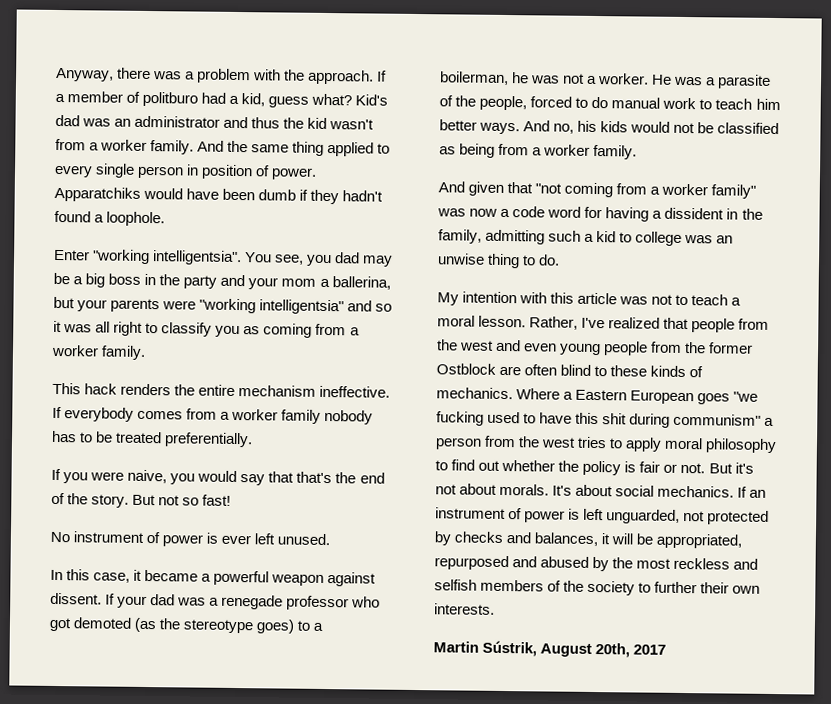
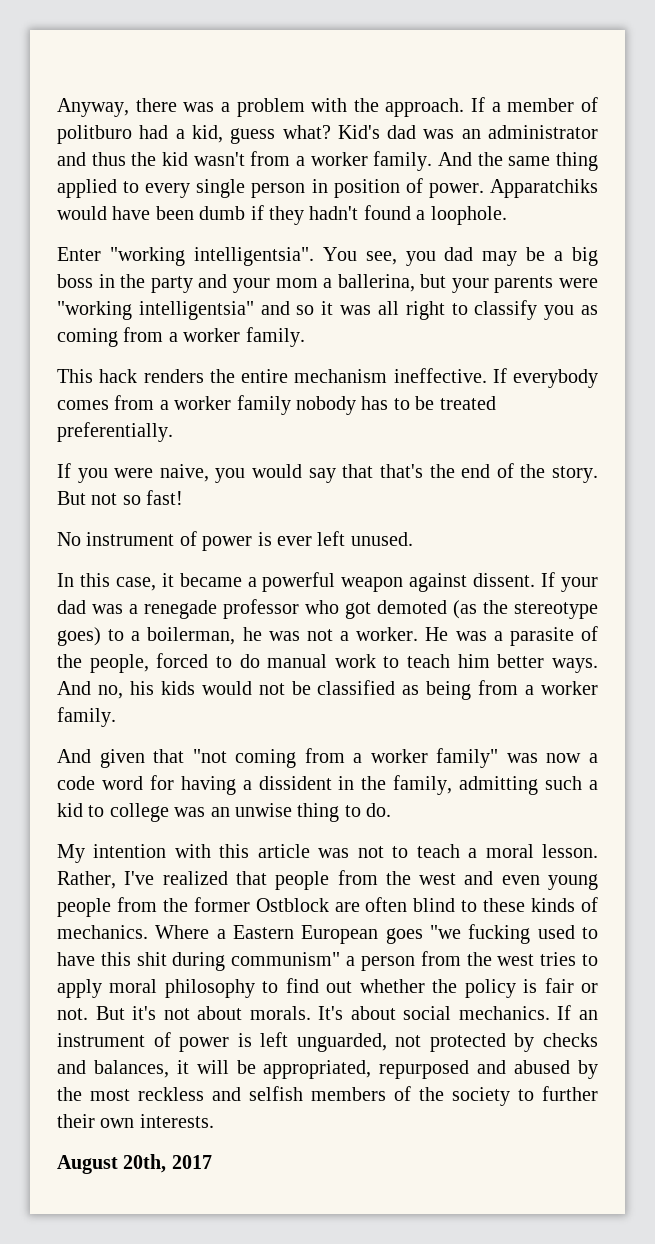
- Martin Sústrik, August 20th, 2017
+ August 20th, 2017

